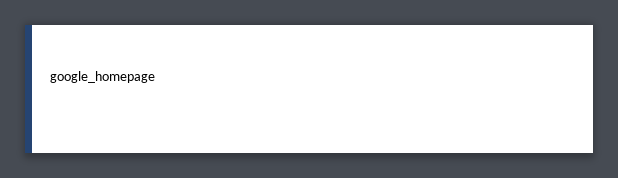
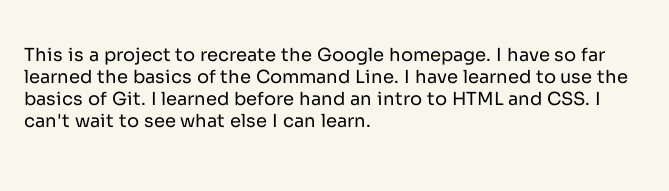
- google_homepage
+ This is a project to recreate the Google homepage. I have so far learned the basics of the Command Line. I have learned to use the basics of Git. I learned before hand an intro to HTML and CSS. I can't wait to see what else I can learn.

